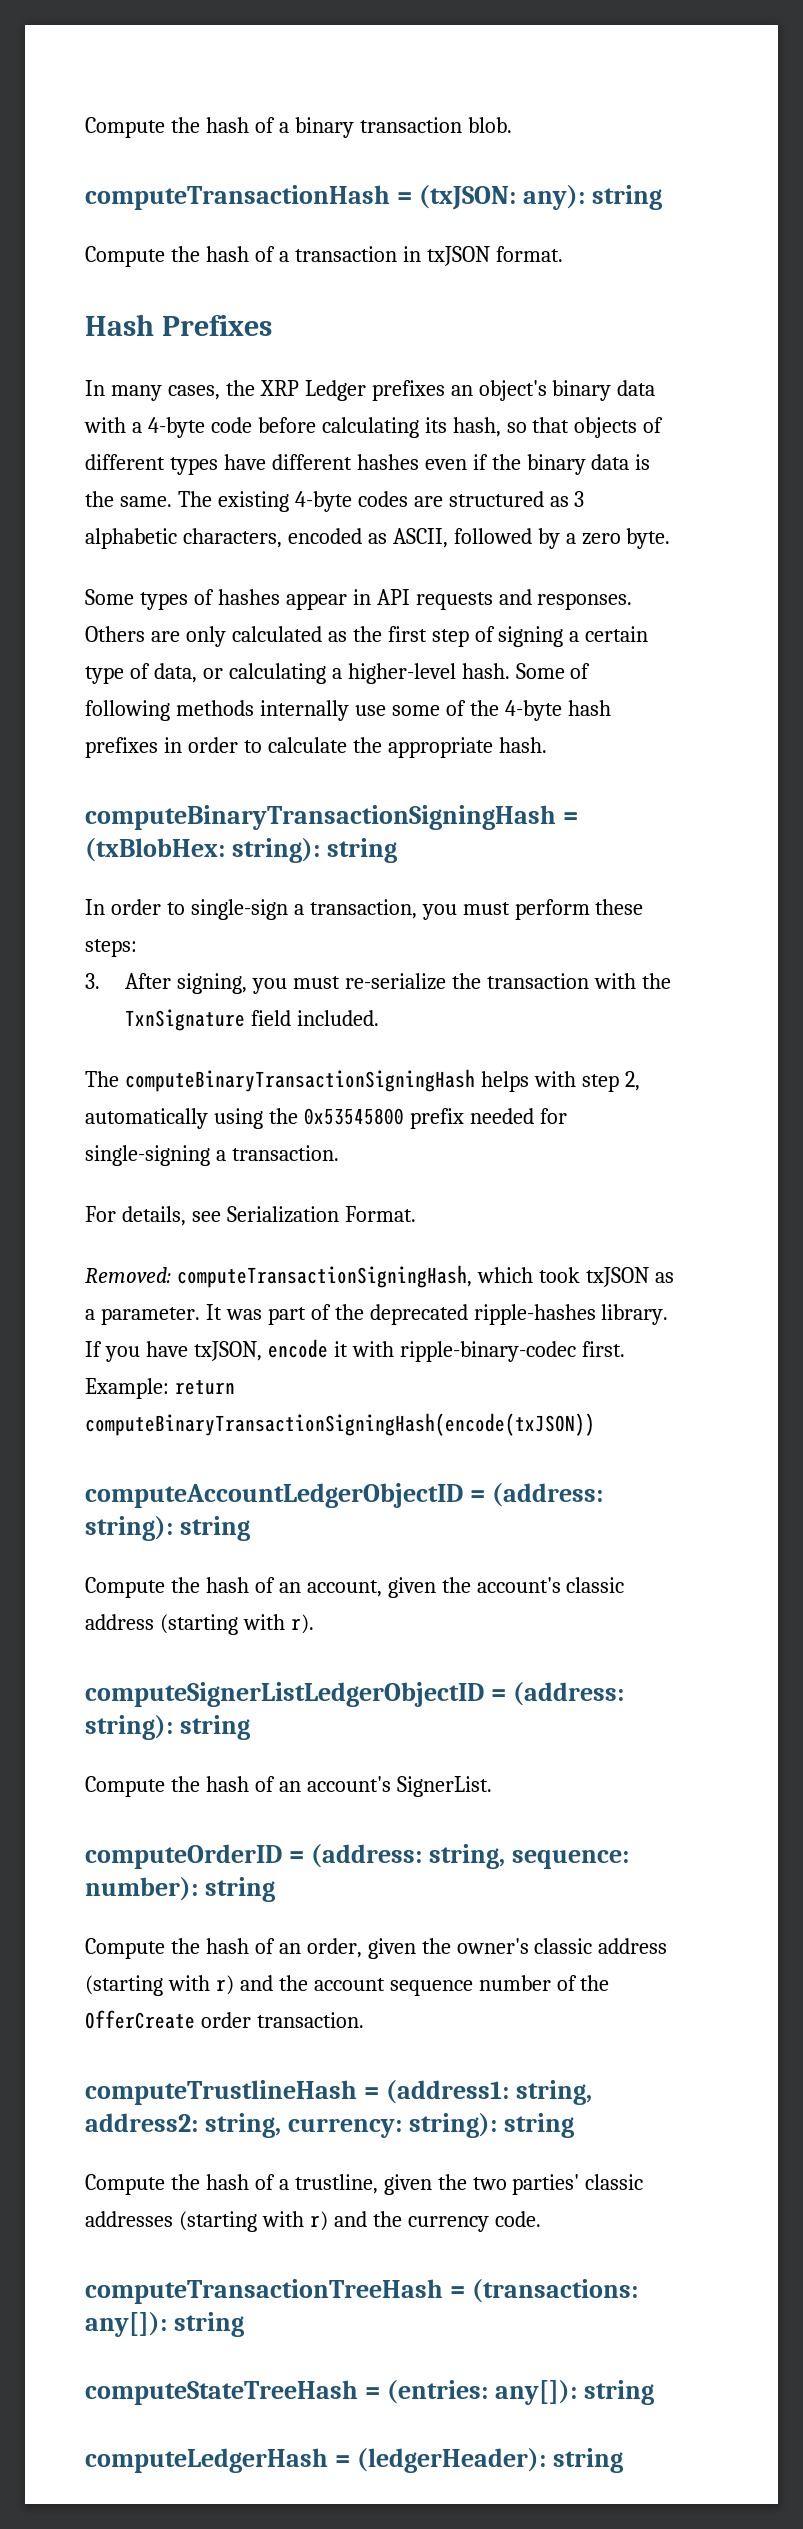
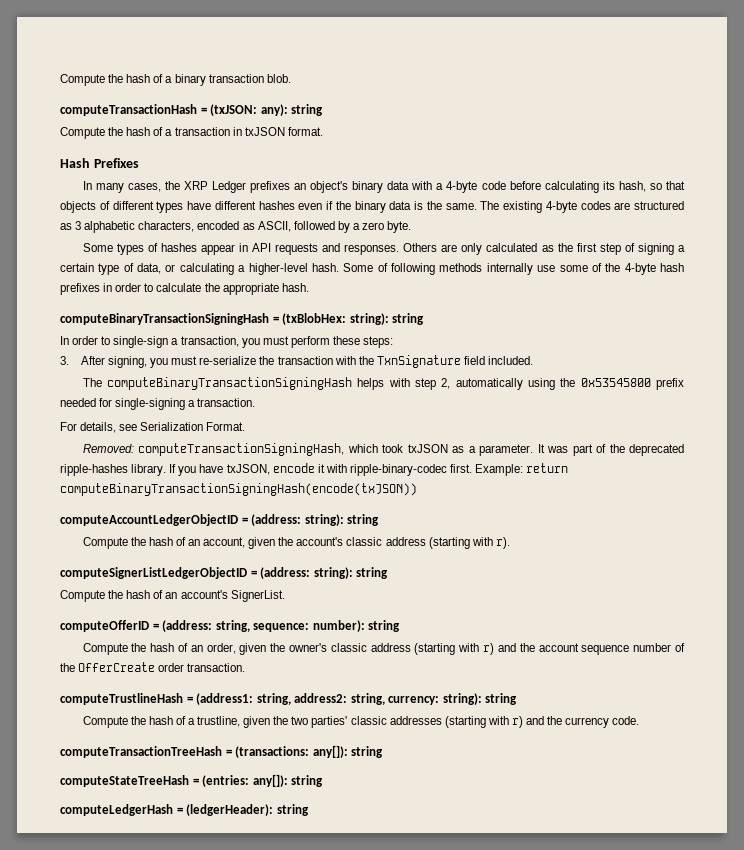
- computeOrderID = (address: string, sequence: number): string
+ computeOfferID = (address: string, sequence: number): string

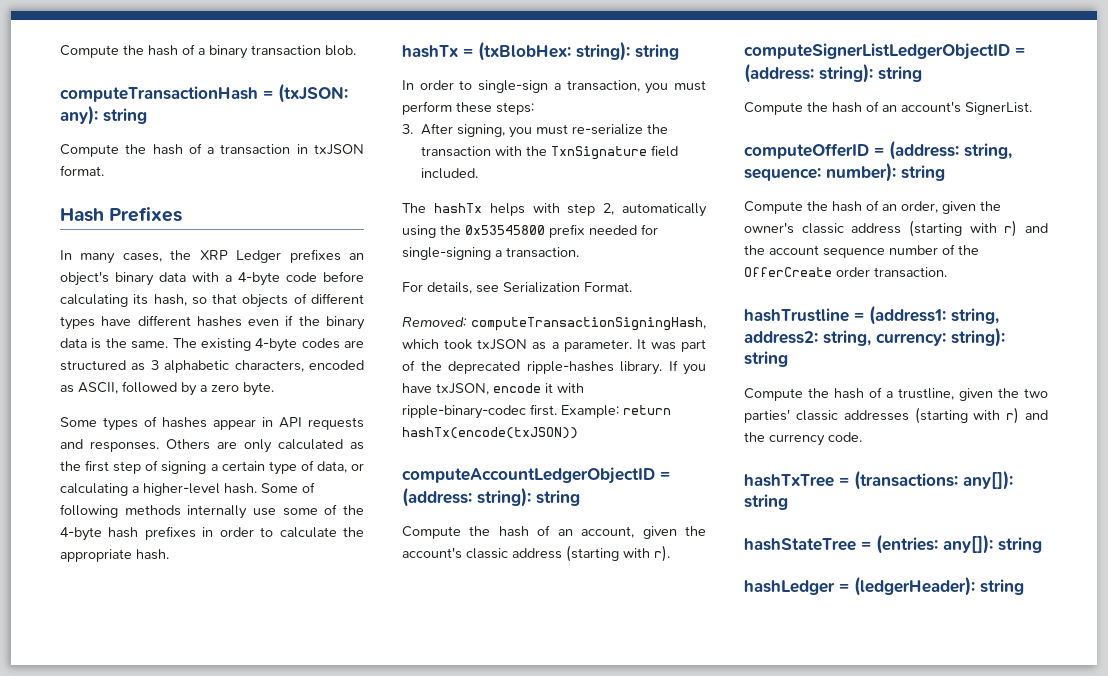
- computeBinaryTransactionSigningHash = (txBlobHex: string): string
+ hashTx = (txBlobHex: string): string
- The computeBinaryTransactionSigningHash helps with step 2, automatically using the 0x53545800 prefix needed for single-signing a transaction.
+ The hashTx helps with step 2, automatically using the 0x53545800 prefix needed for single-signing a transaction.
- Example: return computeBinaryTransactionSigningHash(encode(txJSON))
+ Example: return hashTx(encode(txJSON))
- computeTrustlineHash = (address1: string, address2: string, currency: string): string
+ hashTrustline = (address1: string, address2: string, currency: string): string
- computeTransactionTreeHash = (transactions: any[]): string
+ hashTxTree = (transactions: any[]): string
- computeStateTreeHash = (entries: any[]): string
+ hashStateTree = (entries: any[]): string
- computeLedgerHash = (ledgerHeader): string
+ hashLedger = (ledgerHeader): string

